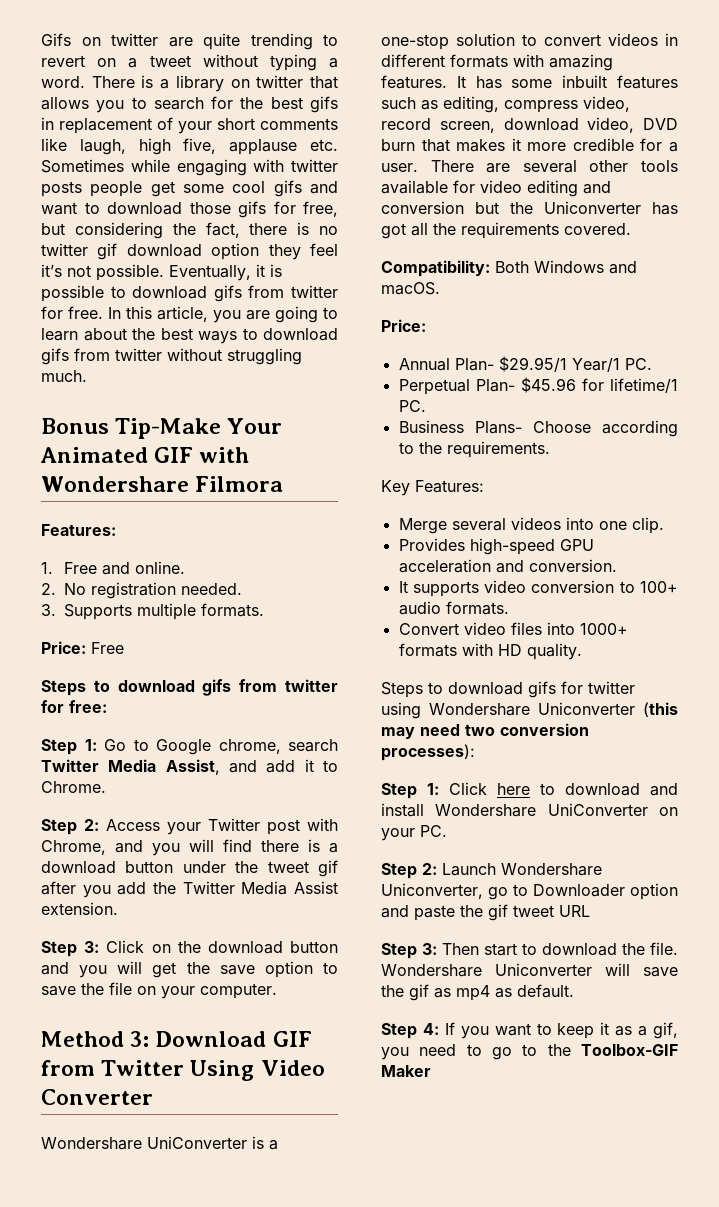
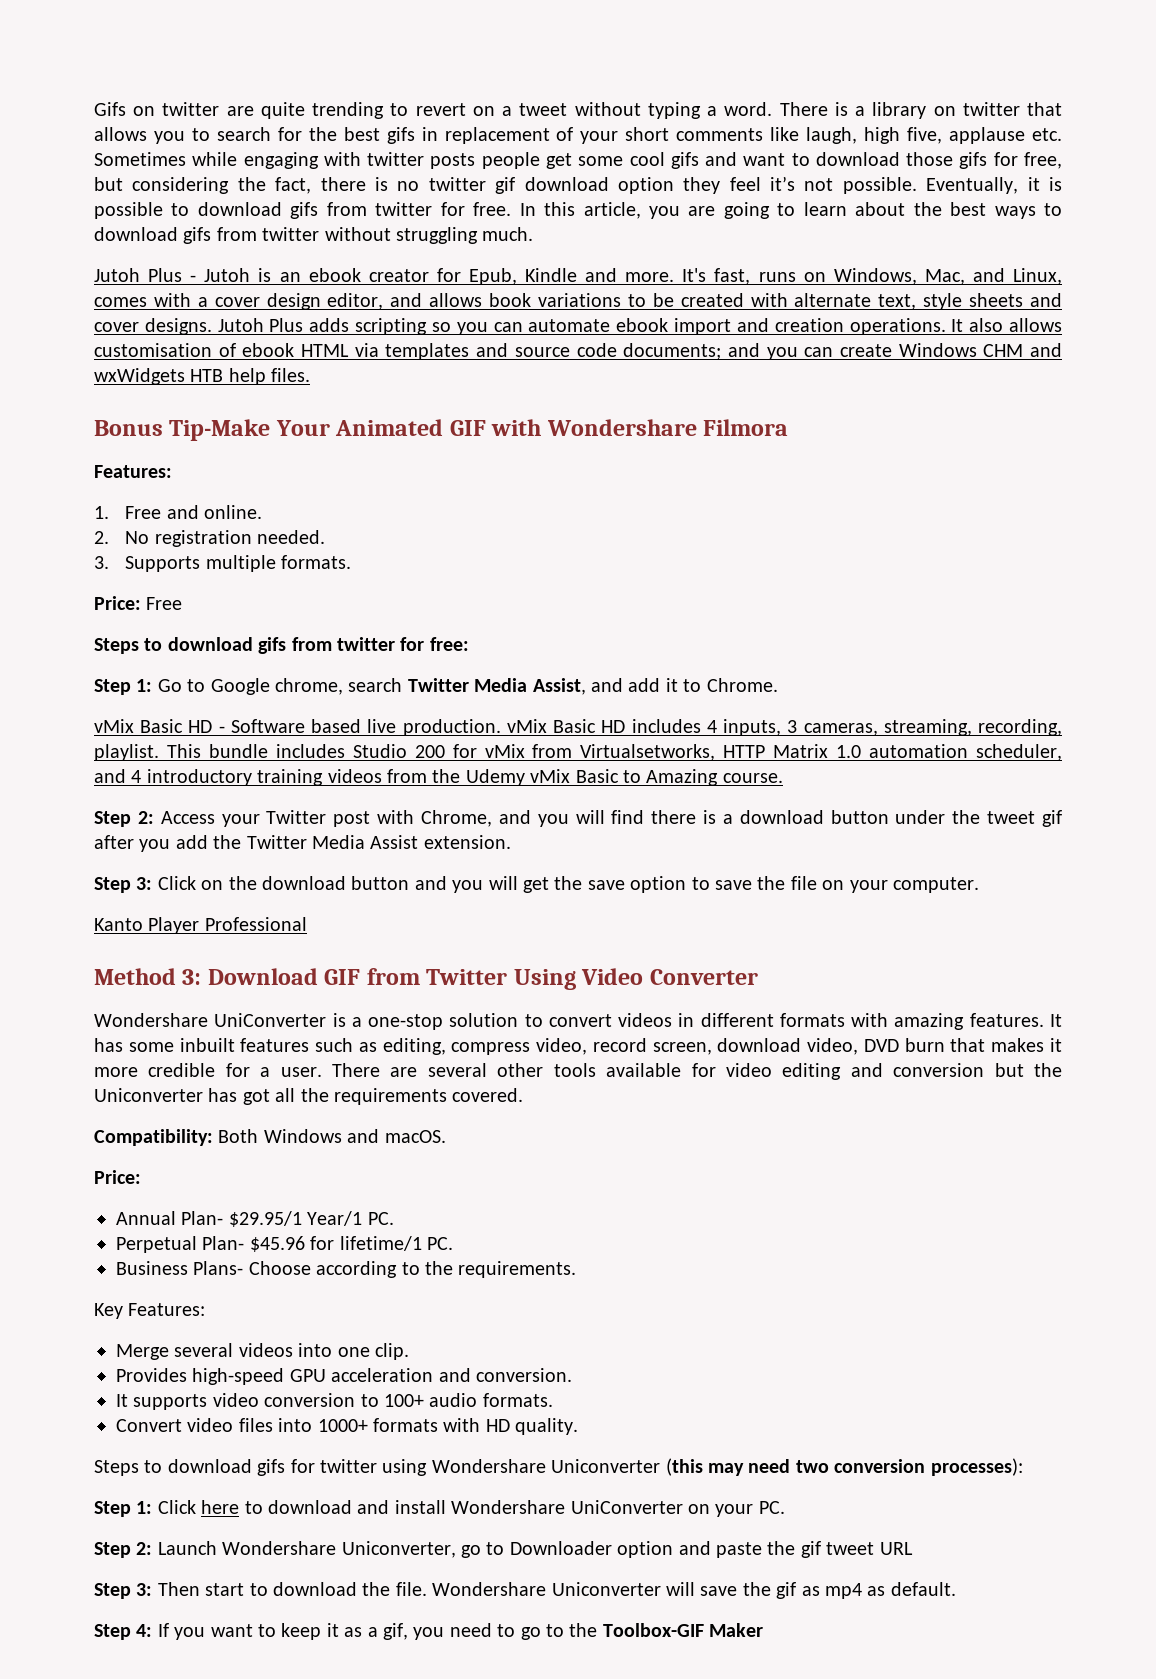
+ Jutoh Plus - Jutoh is an ebook creator for Epub, Kindle and more. It's fast, runs on Windows, Mac, and Linux, comes with a cover design editor, and allows book variations to be created with alternate text, style sheets and cover designs. Jutoh Plus adds scripting so you can automate ebook import and creation operations. It also allows customisation of ebook HTML via templates and source code documents; and you can create Windows CHM and wxWidgets HTB help files.
+ vMix Basic HD - Software based live production. vMix Basic HD includes 4 inputs, 3 cameras, streaming, recording, playlist. This bundle includes Studio 200 for vMix from Virtualsetworks, HTTP Matrix 1.0 automation scheduler, and 4 introductory training videos from the Udemy vMix Basic to Amazing course.
+ Kanto Player Professional

